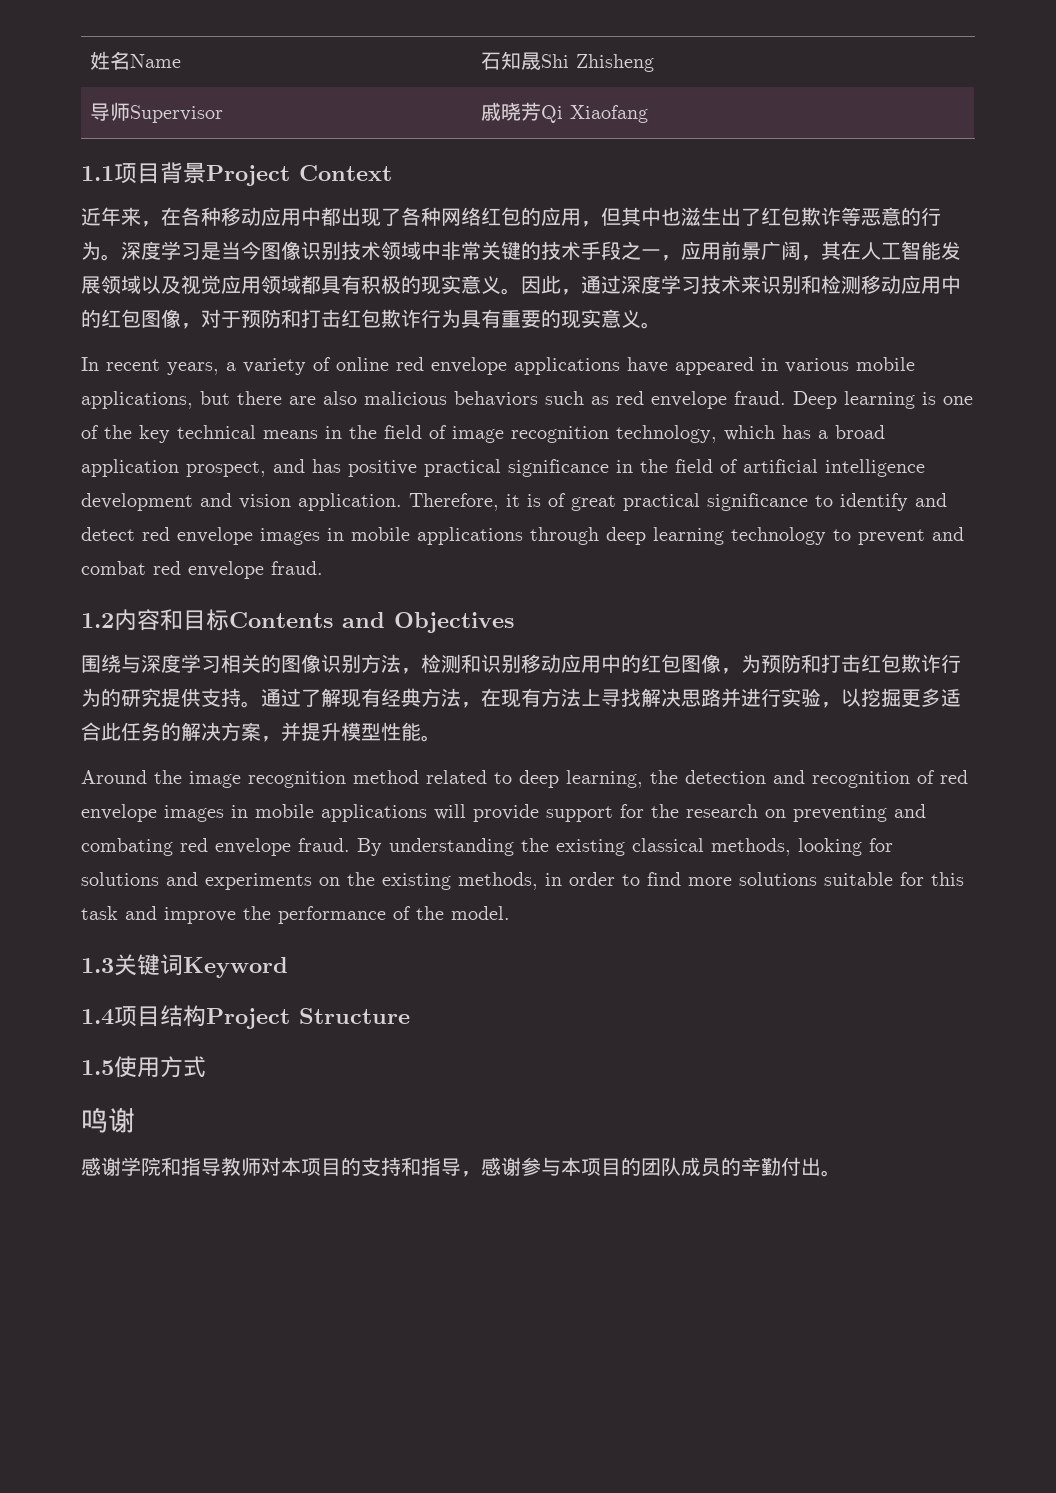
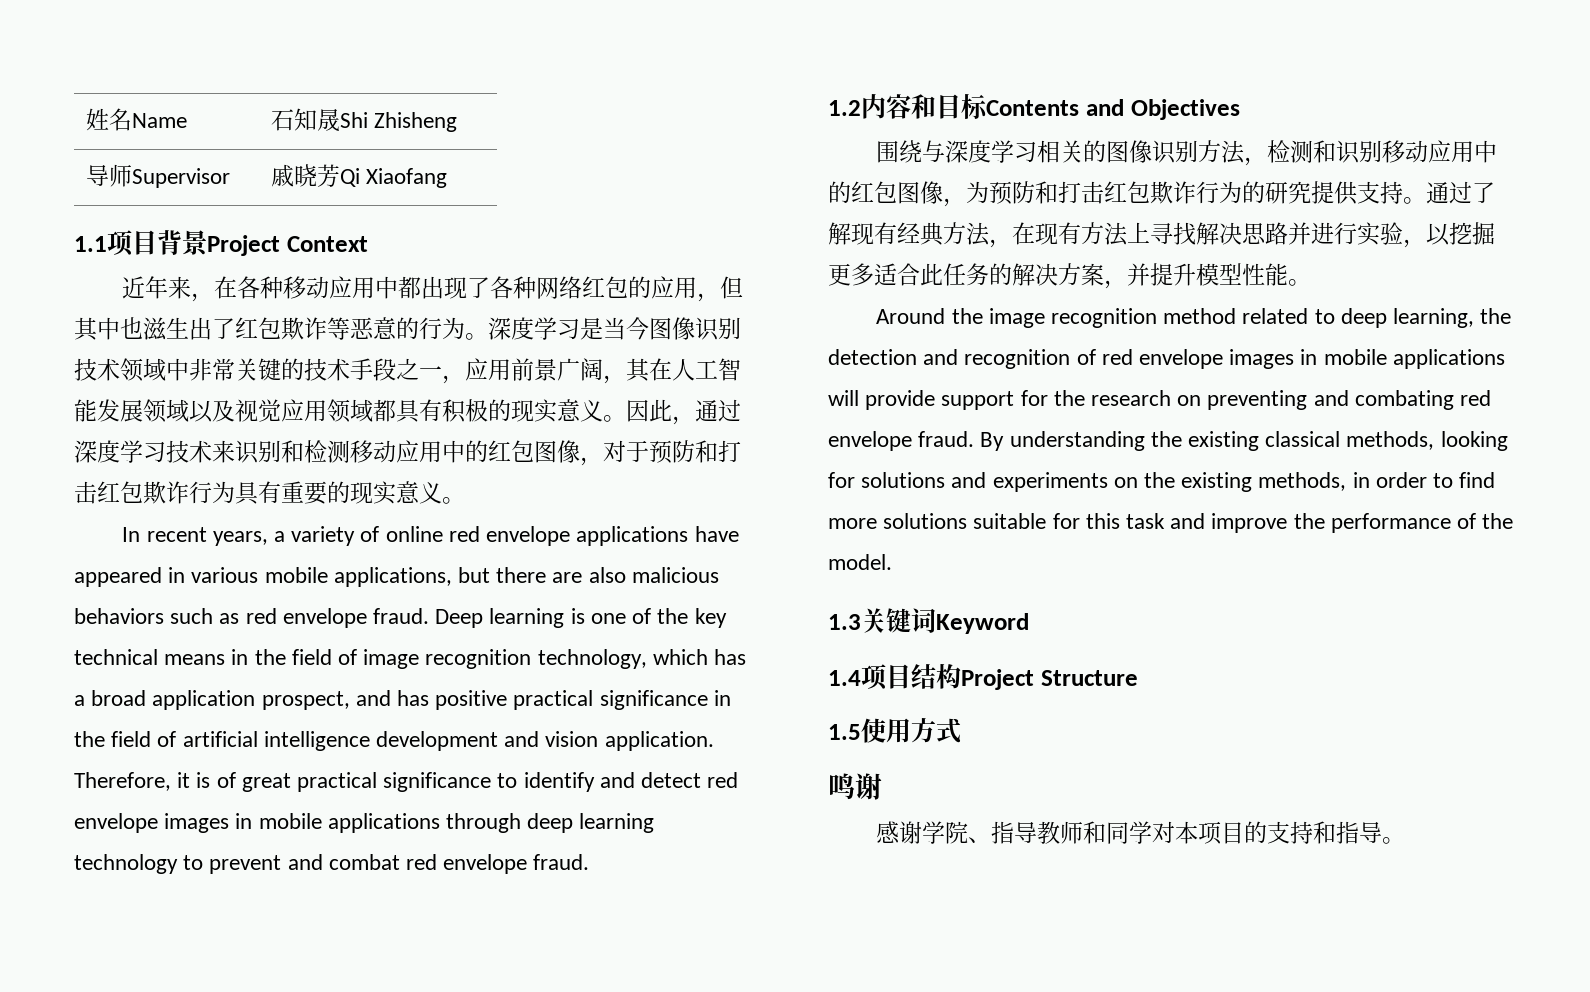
- 感谢学院和指导教师对本项目的支持和指导，感谢参与本项目的团队成员的辛勤付出。
+ 感谢学院、指导教师和同学对本项目的支持和指导。

